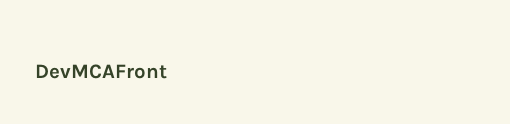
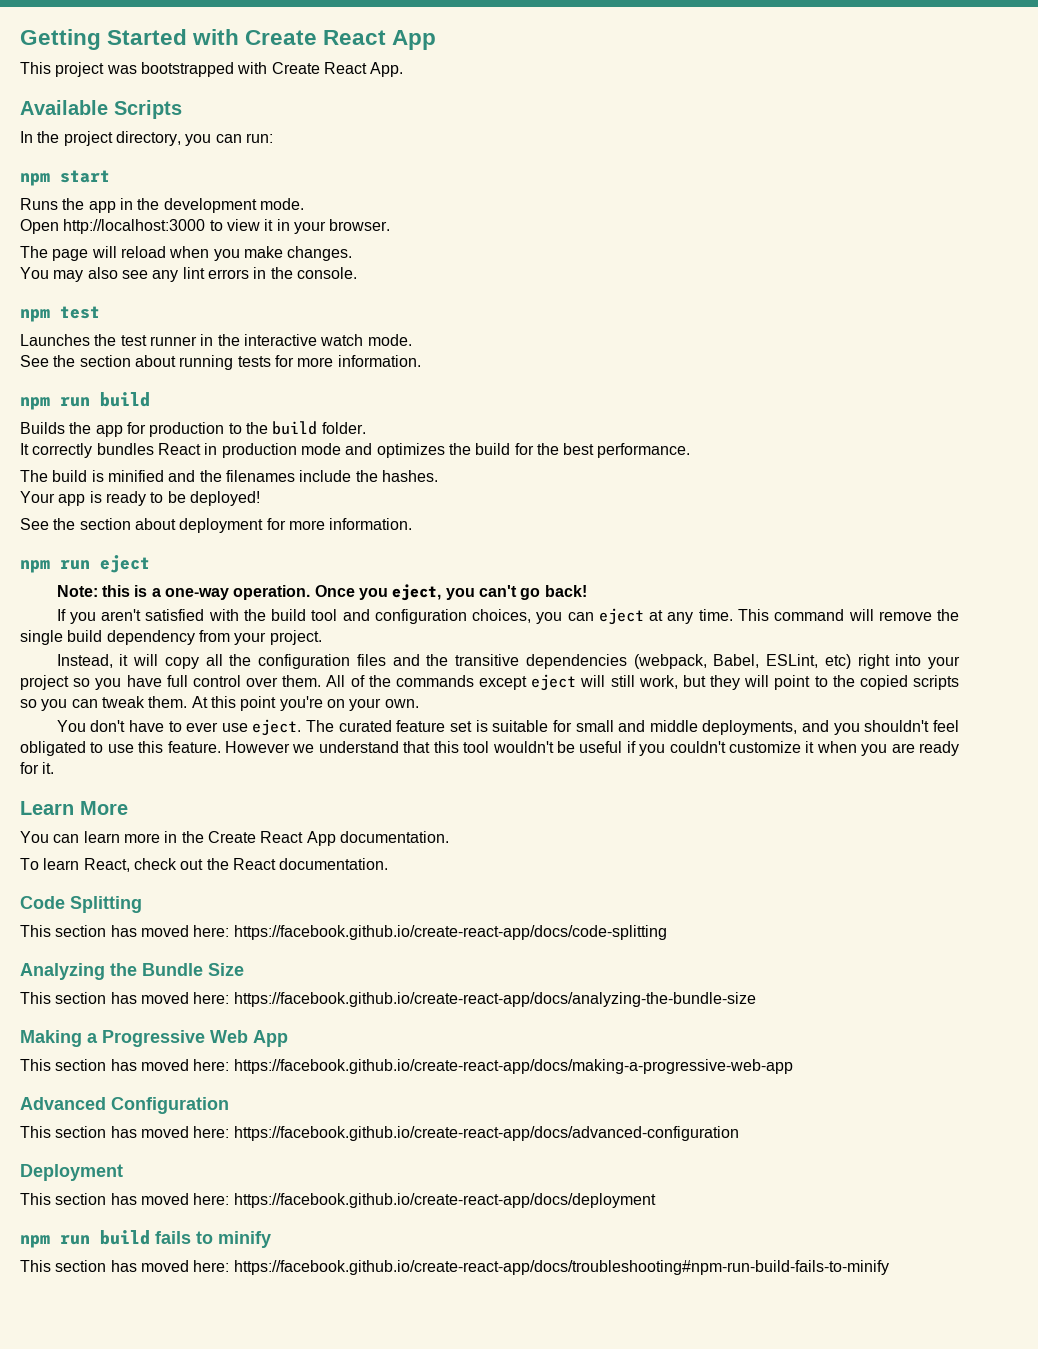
- DevMCAFront
+ Getting Started with Create React App
+ This project was bootstrapped with Create React App.
+ Available Scripts
+ In the project directory, you can run:
+ npm start
+ Runs the app in the development mode.
+ Open http://localhost:3000 to view it in your browser.
+ The page will reload when you make changes.
+ You may also see any lint errors in the console.
+ npm test
+ Launches the test runner in the interactive watch mode.
+ See the section about running tests for more information.
+ npm run build
+ Builds the app for production to the build folder.
+ It correctly bundles React in production mode and optimizes the build for the best performance.
+ The build is minified and the filenames include the hashes.
+ Your app is ready to be deployed!
+ See the section about deployment for more information.
+ npm run eject
+ Note: this is a one-way operation. Once you eject, you can't go back!
+ If you aren't satisfied with the build tool and configuration choices, you can eject at any time. This command will remove the single build dependency from your project.
+ Instead, it will copy all the configuration files and the transitive dependencies (webpack, Babel, ESLint, etc) right into your project so you have full control over them. All of the commands except eject will still work, but they will point to the copied scripts so you can tweak them. At this point you're on your own.
+ You don't have to ever use eject. The curated feature set is suitable for small and middle deployments, and you shouldn't feel obligated to use this feature. However we understand that this tool wouldn't be useful if you couldn't customize it when you are ready for it.
+ Learn More
+ You can learn more in the Create React App documentation.
+ To learn React, check out the React documentation.
+ Code Splitting
+ This section has moved here: https://facebook.github.io/create-react-app/docs/code-splitting
+ Analyzing the Bundle Size
+ This section has moved here: https://facebook.github.io/create-react-app/docs/analyzing-the-bundle-size
+ Making a Progressive Web App
+ This section has moved here: https://facebook.github.io/create-react-app/docs/making-a-progressive-web-app
+ Advanced Configuration
+ This section has moved here: https://facebook.github.io/create-react-app/docs/advanced-configuration
+ Deployment
+ This section has moved here: https://facebook.github.io/create-react-app/docs/deployment
+ npm run build fails to minify
+ This section has moved here: https://facebook.github.io/create-react-app/docs/troubleshooting#npm-run-build-fails-to-minify

